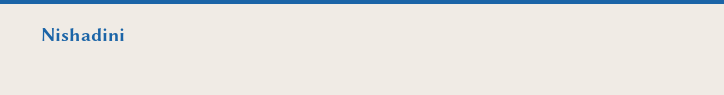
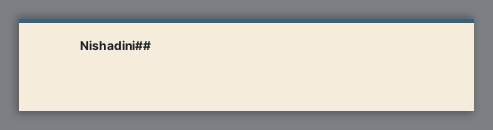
- Nishadini
+ Nishadini##

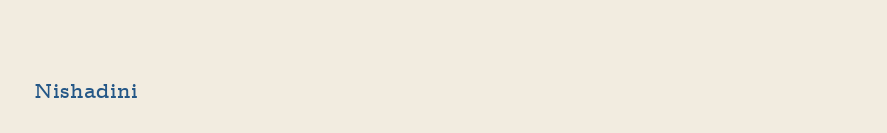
- Nishadini##
+ Nishadini

